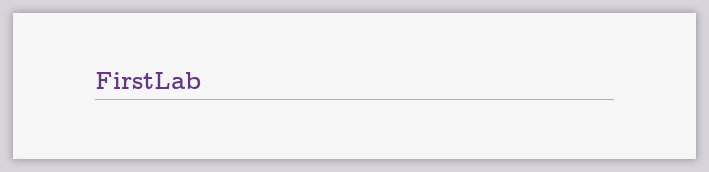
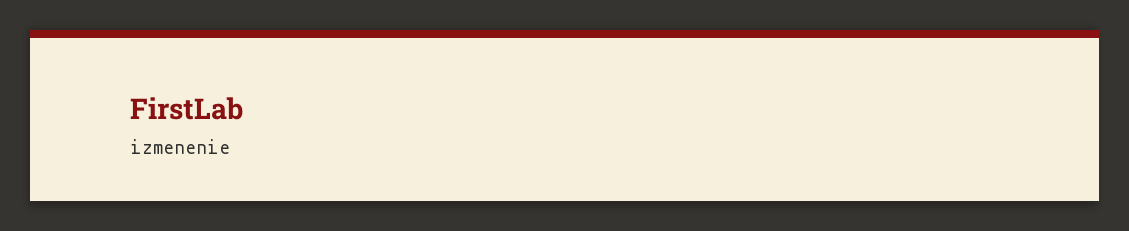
+ izmenenie

